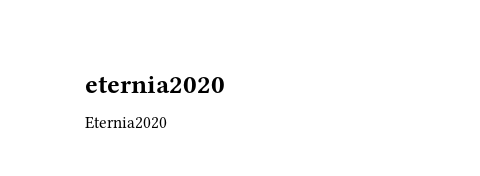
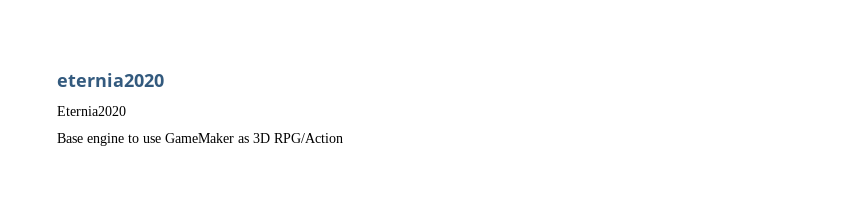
+ Base engine to use GameMaker as 3D RPG/Action

